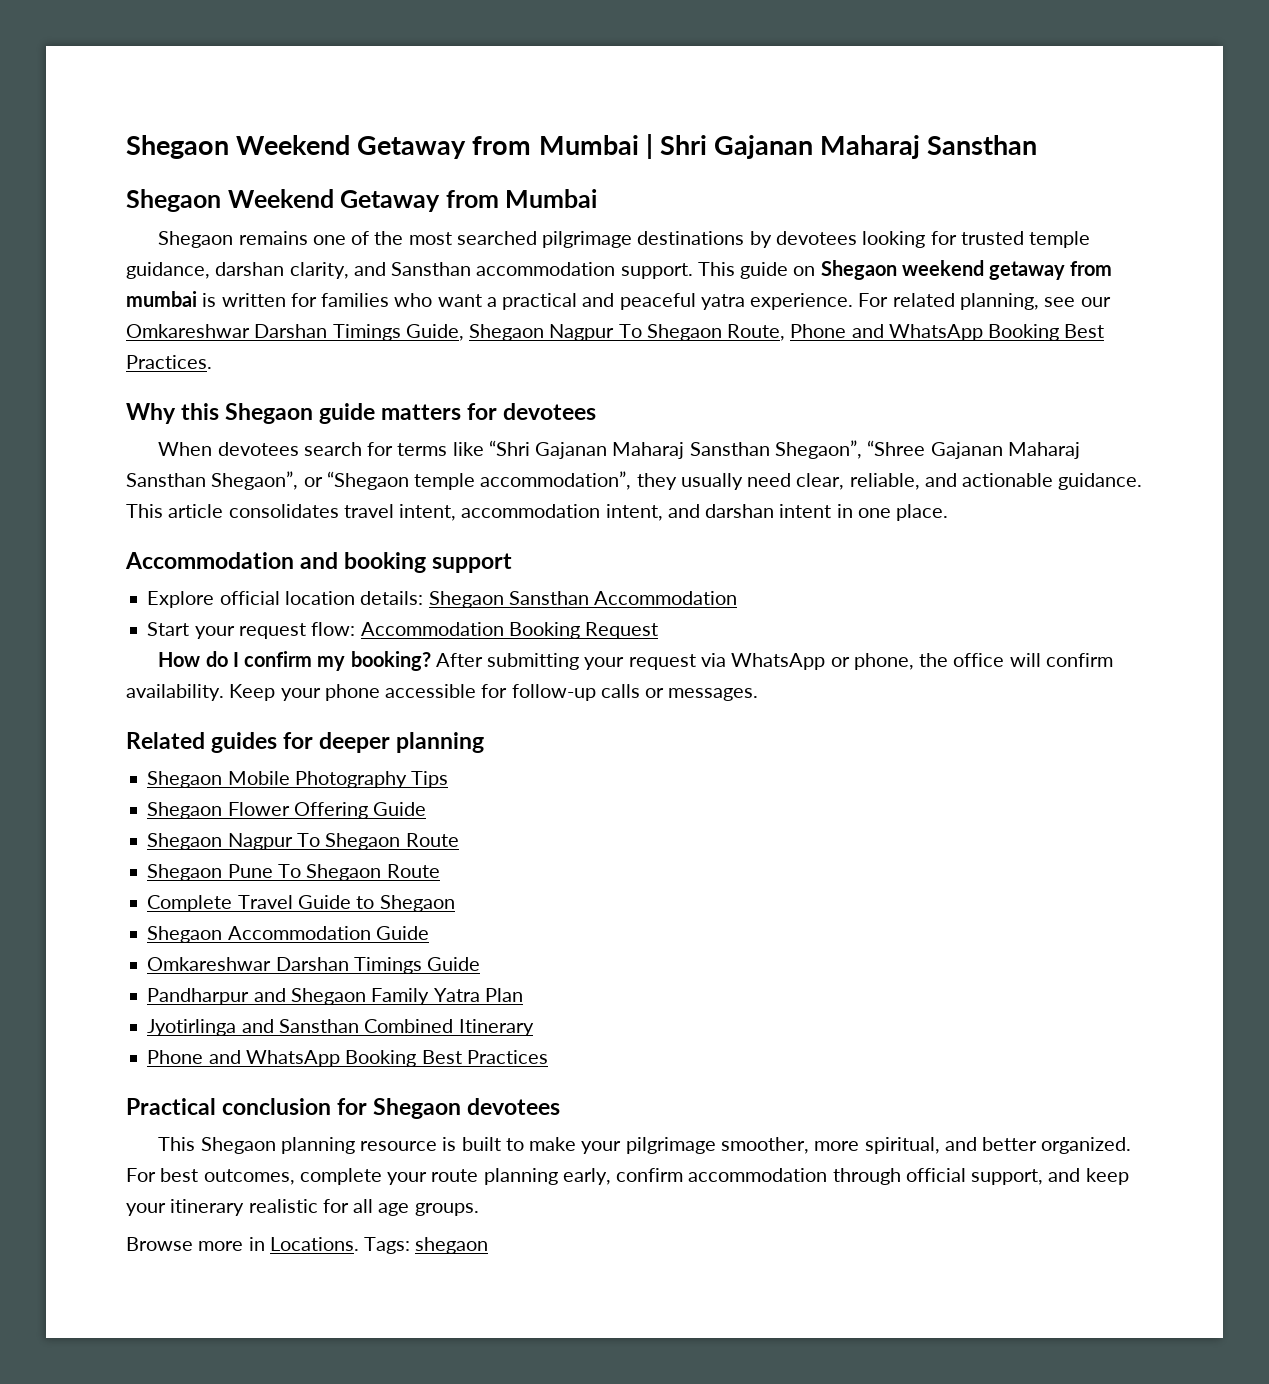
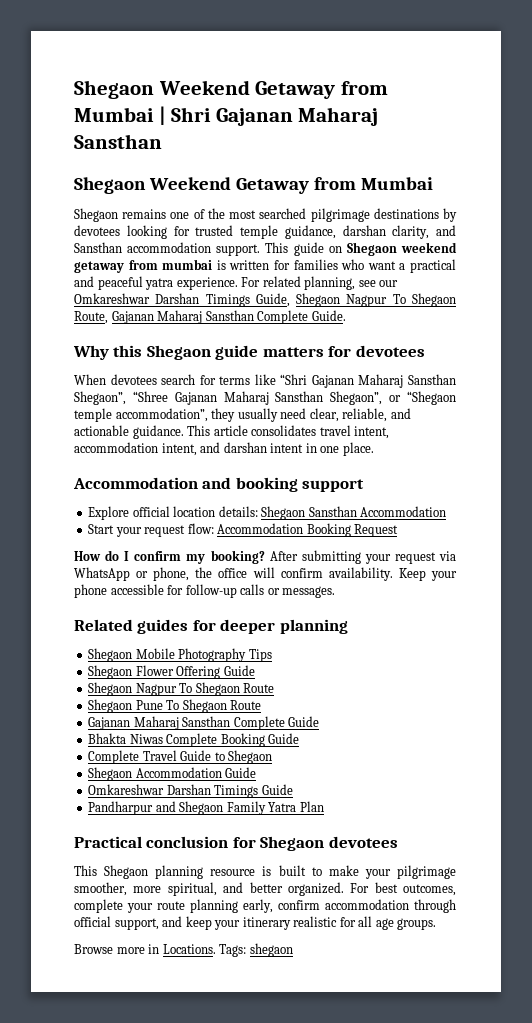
- For related planning, see our Omkareshwar Darshan Timings Guide, Shegaon Nagpur To Shegaon Route, Phone and WhatsApp Booking Best Practices.
+ For related planning, see our Omkareshwar Darshan Timings Guide, Shegaon Nagpur To Shegaon Route, Gajanan Maharaj Sansthan Complete Guide.
+ Gajanan Maharaj Sansthan Complete Guide
+ Bhakta Niwas Complete Booking Guide
- Jyotirlinga and Sansthan Combined Itinerary
- Phone and WhatsApp Booking Best Practices

